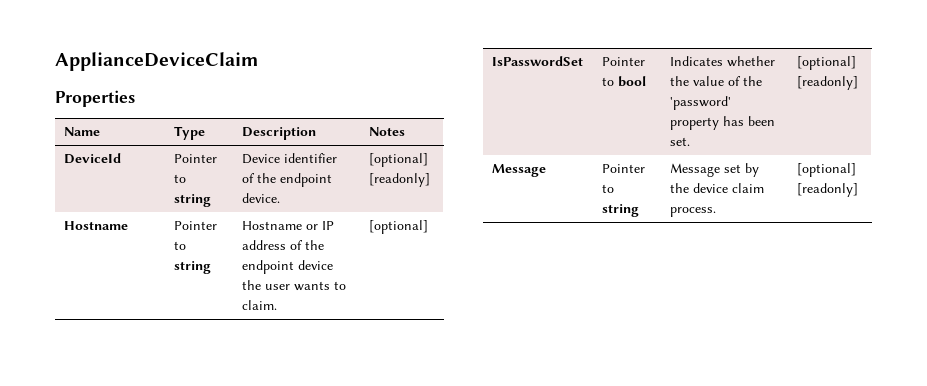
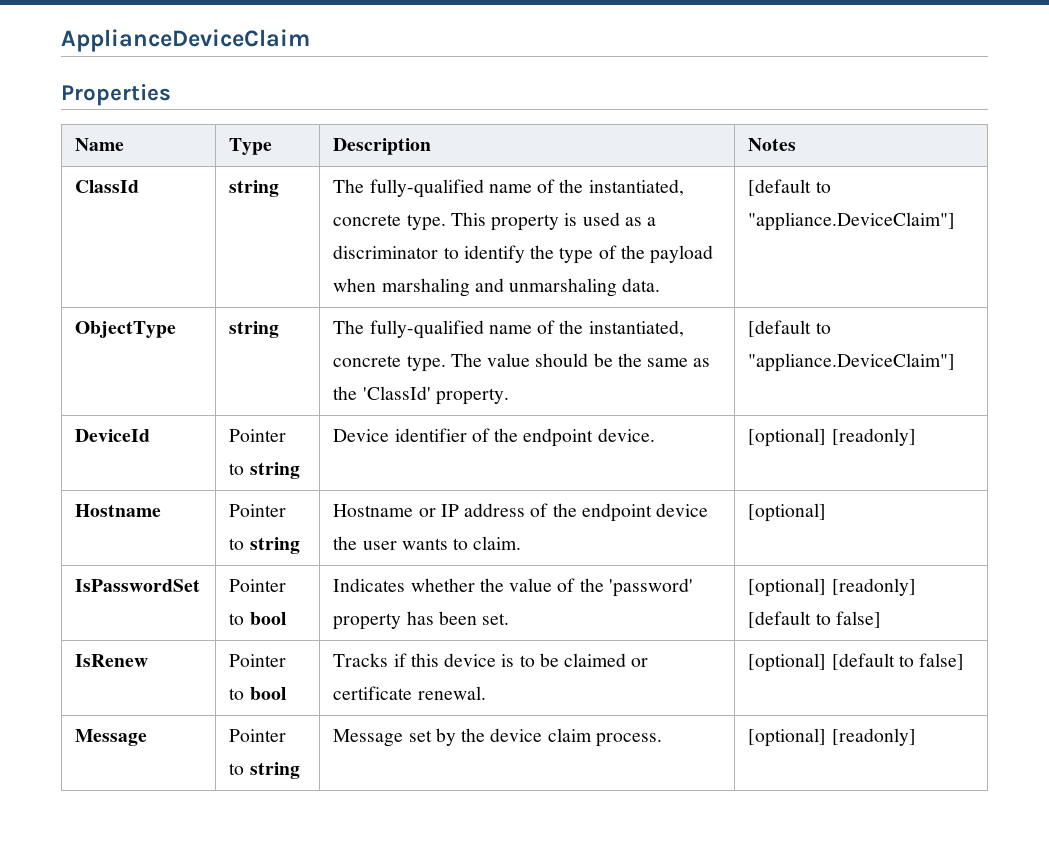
+ ClassId | string | The fully-qualified name of the instantiated, concrete type. This property is used as a discriminator to identify the type of the payload when marshaling and unmarshaling data. | [default to "appliance.DeviceClaim"]
+ ObjectType | string | The fully-qualified name of the instantiated, concrete type. The value should be the same as the 'ClassId' property. | [default to "appliance.DeviceClaim"]
- IsPasswordSet | Pointer to bool | Indicates whether the value of the 'password' property has been set. | [optional] [readonly]
+ IsPasswordSet | Pointer to bool | Indicates whether the value of the 'password' property has been set. | [optional] [readonly] [default to false]
+ IsRenew | Pointer to bool | Tracks if this device is to be claimed or certificate renewal. | [optional] [default to false]

